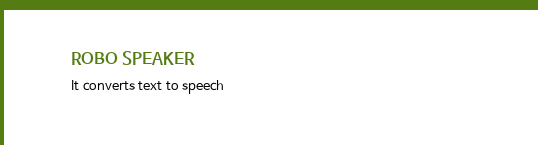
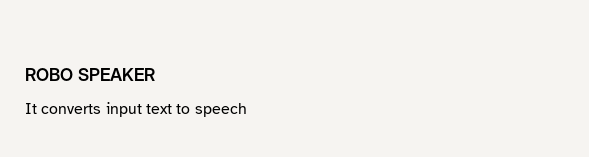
- It converts text to speech
+ It converts input text to speech

